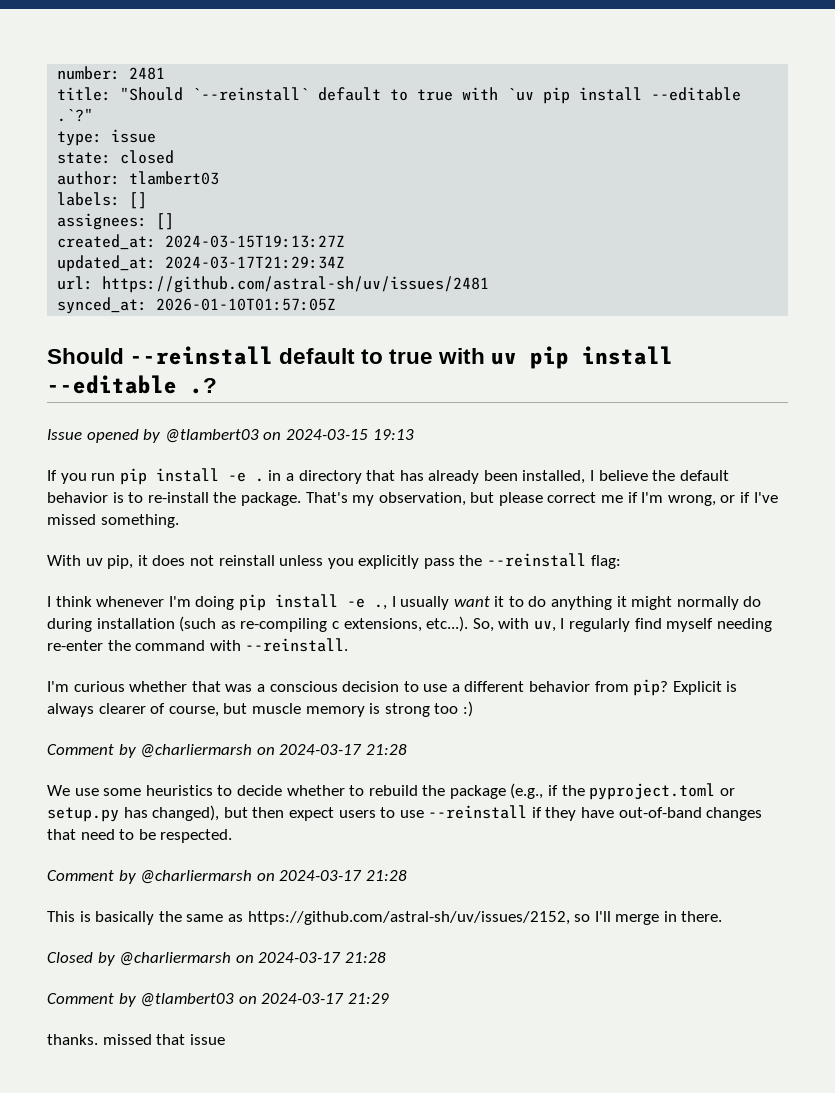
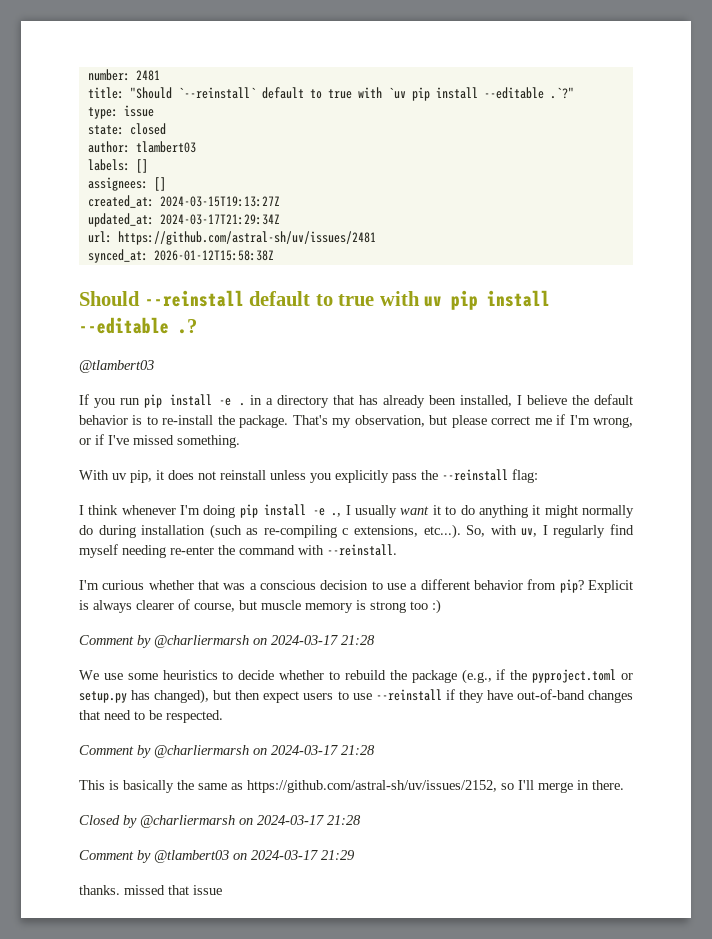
- synced_at: 2026-01-10T01:57:05Z
+ synced_at: 2026-01-12T15:58:38Z
  Should --reinstall default to true with uv pip install --editable .?
- Issue opened by @tlambert03 on 2024-03-15 19:13
+ @tlambert03

